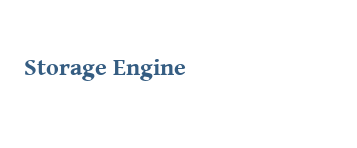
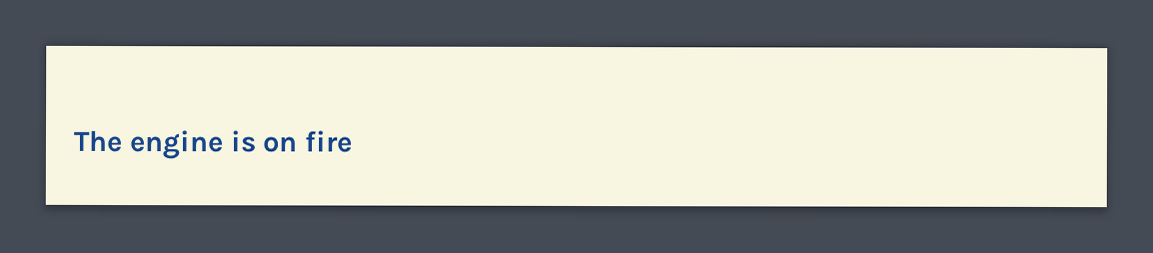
- Storage Engine
+ The engine is on fire

